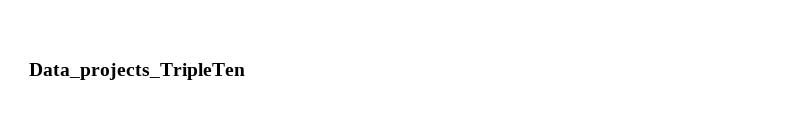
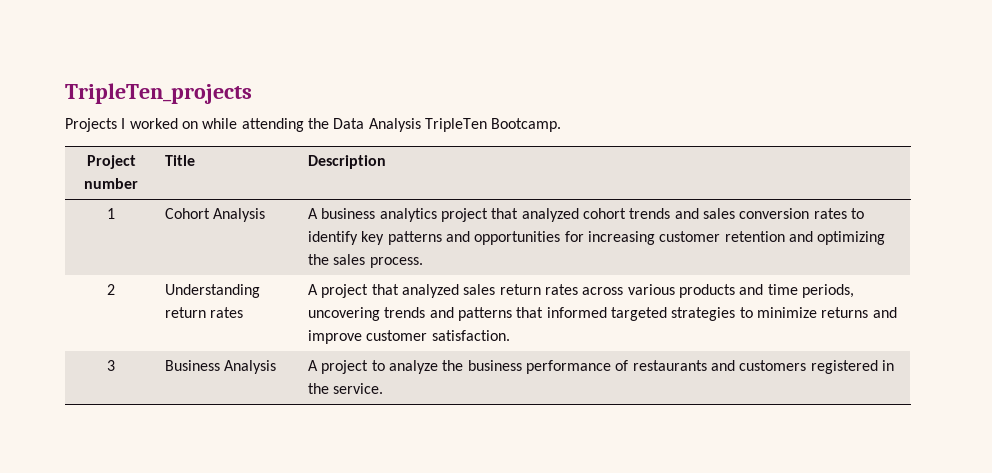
- Data_projects_TripleTen
+ TripleTen_projects
+ Projects I worked on while attending the Data Analysis TripleTen Bootcamp.
+ Project number | Title | Description
+ 1 | Cohort Analysis | A business analytics project that analyzed cohort trends and sales conversion rates to identify key patterns and opportunities for increasing customer retention and optimizing the sales process.
+ 2 | Understanding return rates | A project that analyzed sales return rates across various products and time periods, uncovering trends and patterns that informed targeted strategies to minimize returns and improve customer satisfaction.
+ 3 | Business Analysis | A project to analyze the business performance of restaurants and customers registered in the service.

